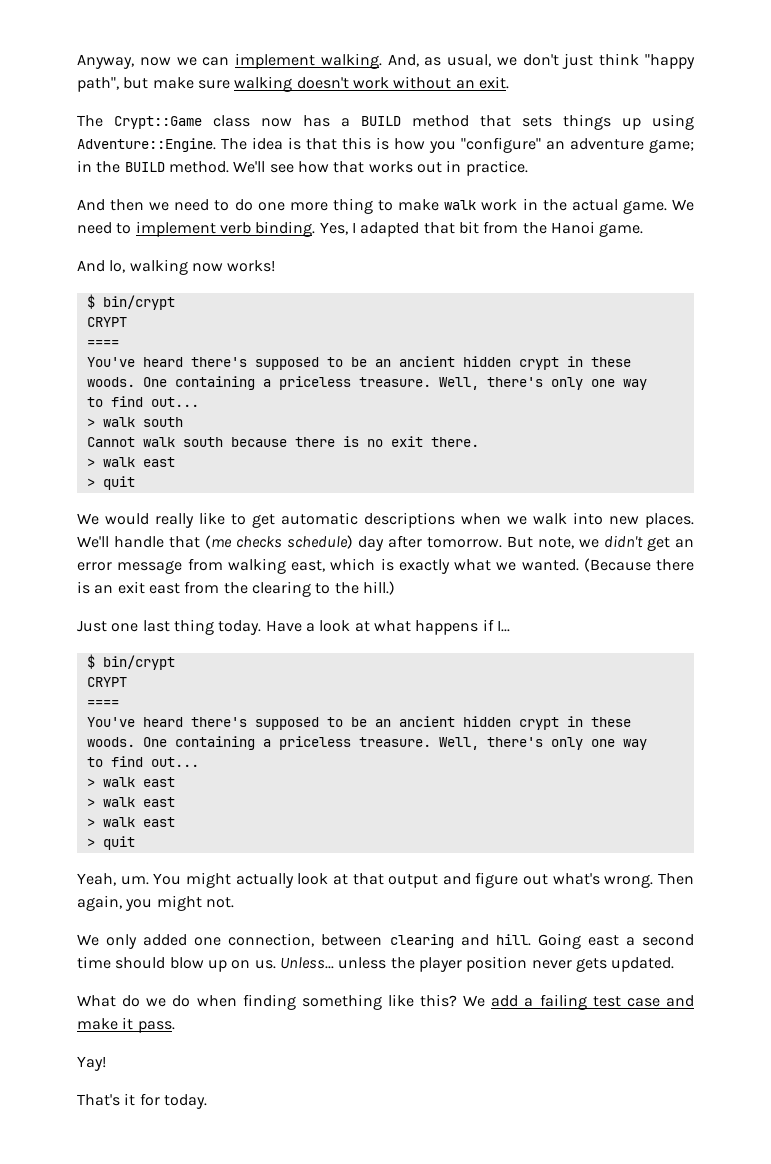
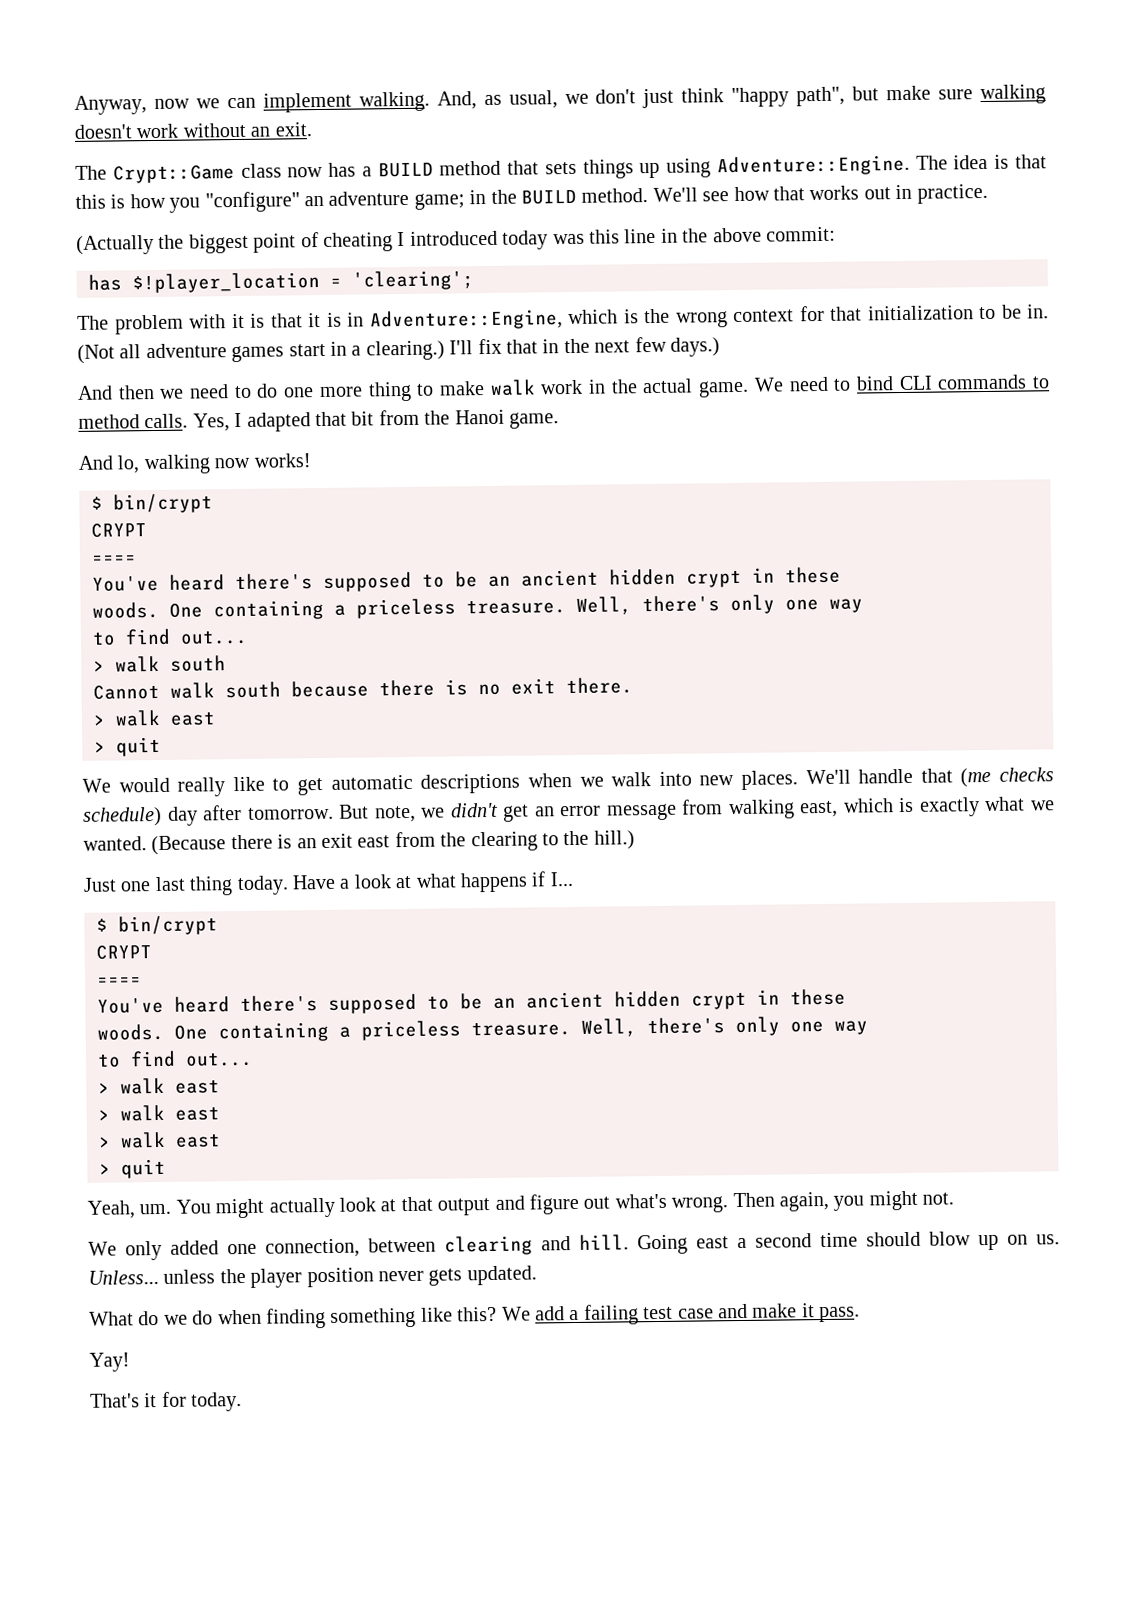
+ (Actually the biggest point of cheating I introduced today was this line in the above commit:
+ has $!player_location = 'clearing';
+ The problem with it is that it is in Adventure::Engine, which is the wrong context for that initialization to be in. (Not all adventure games start in a clearing.) I'll fix that in the next few days.)
- We need to implement verb binding.
+ We need to bind CLI commands to method calls.

